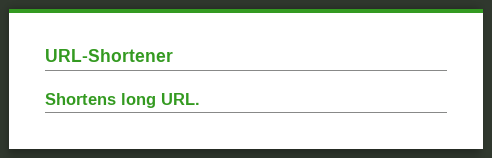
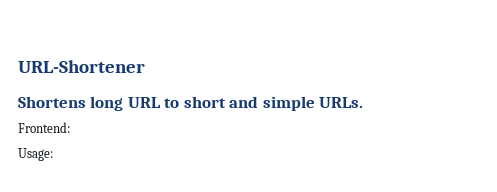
- Shortens long URL.
+ Shortens long URL to short and simple URLs.
+ Frontend:
+ Usage:

